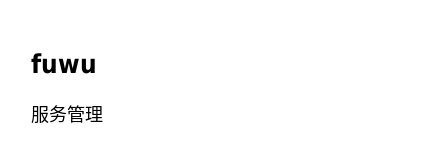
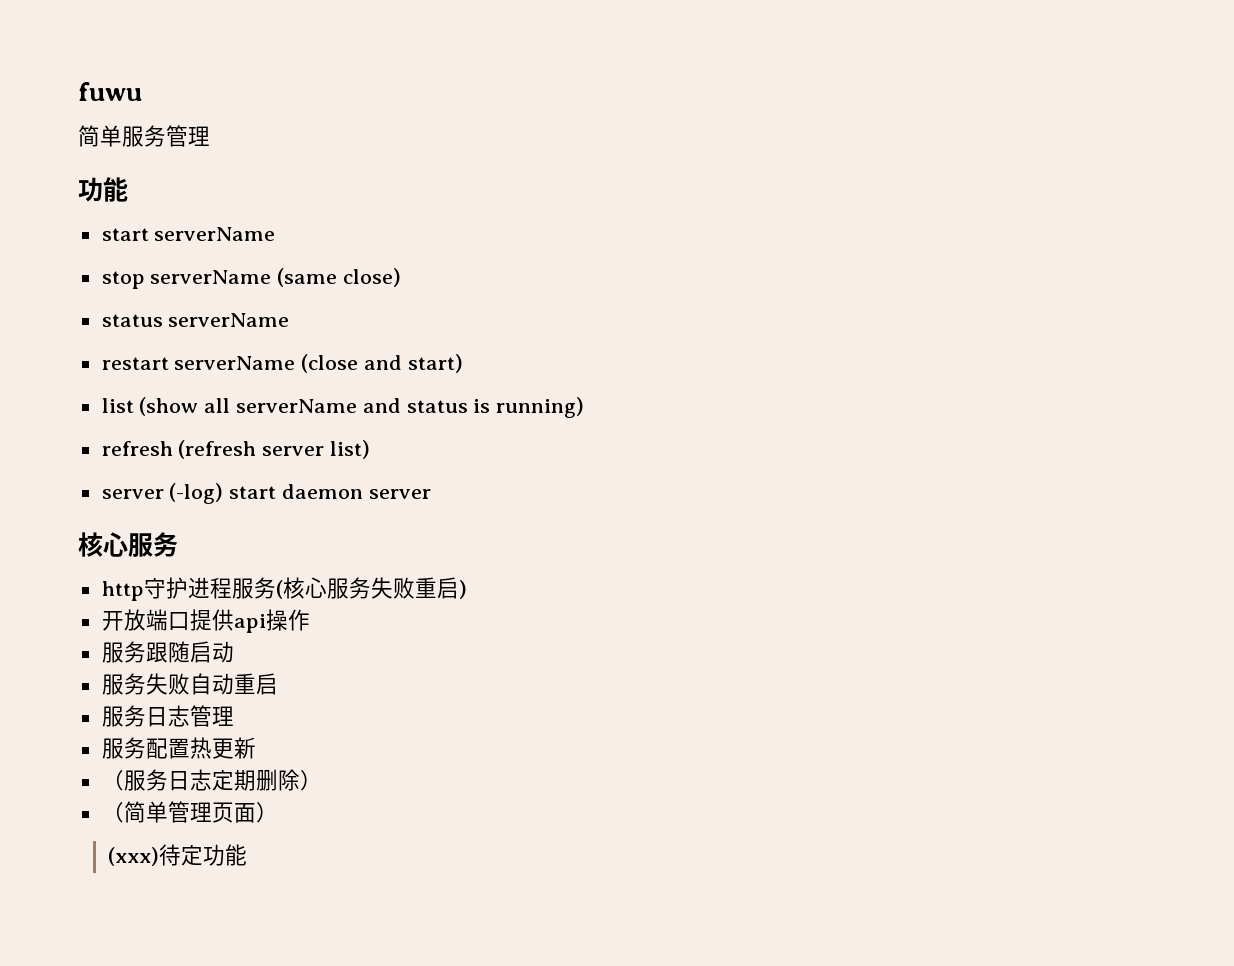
- 服务管理
+ 简单服务管理
+ 功能
+ start serverName
+ stop serverName (same close)
+ status serverName
+ restart serverName (close and start)
+ list (show all serverName and status is running)
+ refresh (refresh server list)
+ server (-log) start daemon server
+ 核心服务
+ http守护进程服务(核心服务失败重启)
+ 开放端口提供api操作
+ 服务跟随启动
+ 服务失败自动重启
+ 服务日志管理
+ 服务配置热更新
+ （服务日志定期删除）
+ （简单管理页面）
+ (xxx)待定功能

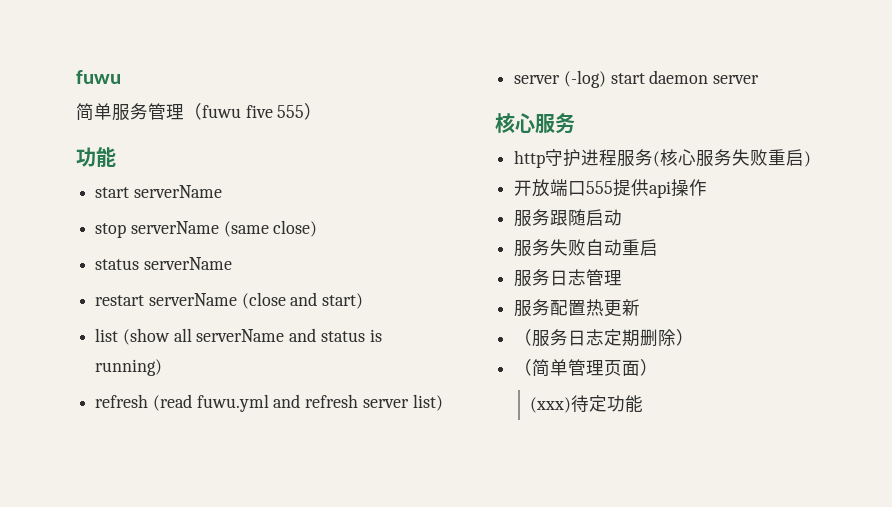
- 简单服务管理
+ 简单服务管理（fuwu five 555）
- refresh (refresh server list)
+ refresh (read fuwu.yml and refresh server list)
- 开放端口提供api操作
+ 开放端口555提供api操作

